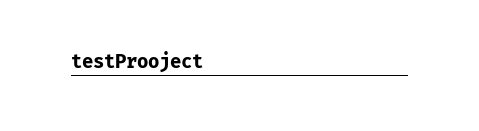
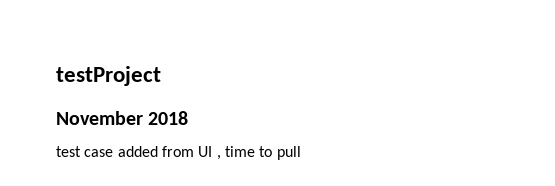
- testProoject
+ testProject
+ November 2018
+ test case added from UI , time to pull

